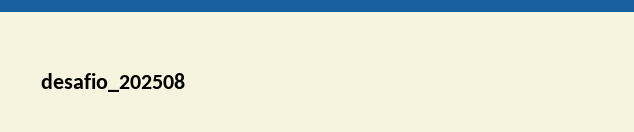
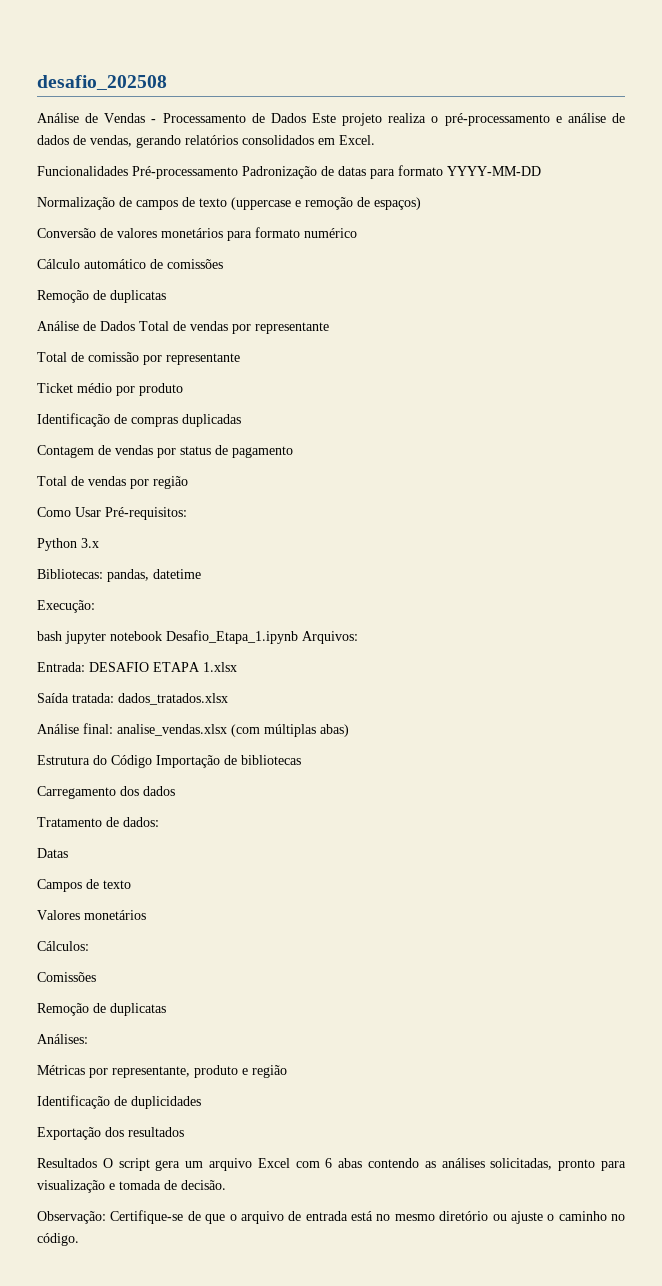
+ Análise de Vendas - Processamento de Dados Este projeto realiza o pré-processamento e análise de dados de vendas, gerando relatórios consolidados em Excel.
+ Funcionalidades Pré-processamento Padronização de datas para formato YYYY-MM-DD
+ Normalização de campos de texto (uppercase e remoção de espaços)
+ Conversão de valores monetários para formato numérico
+ Cálculo automático de comissões
+ Remoção de duplicatas
+ Análise de Dados Total de vendas por representante
+ Total de comissão por representante
+ Ticket médio por produto
+ Identificação de compras duplicadas
+ Contagem de vendas por status de pagamento
+ Total de vendas por região
+ Como Usar Pré-requisitos:
+ Python 3.x
+ Bibliotecas: pandas, datetime
+ Execução:
+ bash jupyter notebook Desafio_Etapa_1.ipynb Arquivos:
+ Entrada: DESAFIO ETAPA 1.xlsx
+ Saída tratada: dados_tratados.xlsx
+ Análise final: analise_vendas.xlsx (com múltiplas abas)
+ Estrutura do Código Importação de bibliotecas
+ Carregamento dos dados
+ Tratamento de dados:
+ Datas
+ Campos de texto
+ Valores monetários
+ Cálculos:
+ Comissões
+ Remoção de duplicatas
+ Análises:
+ Métricas por representante, produto e região
+ Identificação de duplicidades
+ Exportação dos resultados
+ Resultados O script gera um arquivo Excel com 6 abas contendo as análises solicitadas, pronto para visualização e tomada de decisão.
+ Observação: Certifique-se de que o arquivo de entrada está no mesmo diretório ou ajuste o caminho no código.

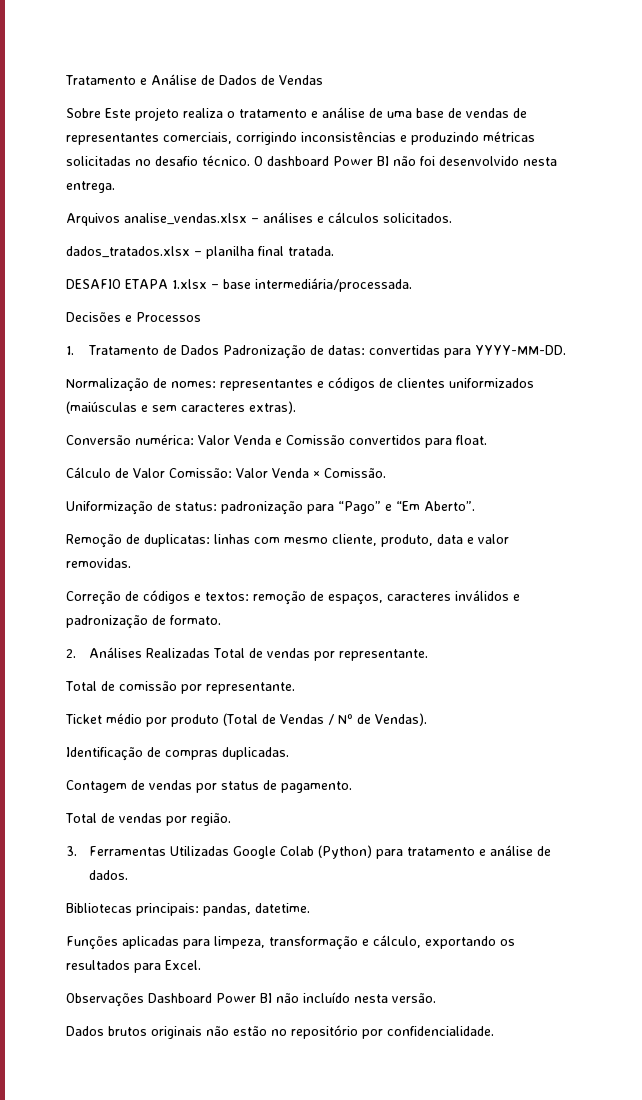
- desafio_202508
- Análise de Vendas - Processamento de Dados Este projeto realiza o pré-processamento e análise de dados de vendas, gerando relatórios consolidados em Excel.
- Funcionalidades Pré-processamento Padronização de datas para formato YYYY-MM-DD
- Normalização de campos de texto (uppercase e remoção de espaços)
- Conversão de valores monetários para formato numérico
- Cálculo automático de comissões
- Remoção de duplicatas
- Análise de Dados Total de vendas por representante
+ Tratamento e Análise de Dados de Vendas
+ Sobre Este projeto realiza o tratamento e análise de uma base de vendas de representantes comerciais, corrigindo inconsistências e produzindo métricas solicitadas no desafio técnico. O dashboard Power BI não foi desenvolvido nesta entrega.
+ Arquivos analise_vendas.xlsx – análises e cálculos solicitados.
+ dados_tratados.xlsx – planilha final tratada.
+ DESAFIO ETAPA 1.xlsx – base intermediária/processada.
+ Decisões e Processos
+ 1. Tratamento de Dados Padronização de datas: convertidas para YYYY-MM-DD.
+ Normalização de nomes: representantes e códigos de clientes uniformizados (maiúsculas e sem caracteres extras).
+ Conversão numérica: Valor Venda e Comissão convertidos para float.
+ Cálculo de Valor Comissão: Valor Venda × Comissão.
+ Uniformização de status: padronização para “Pago” e “Em Aberto”.
+ Remoção de duplicatas: linhas com mesmo cliente, produto, data e valor removidas.
+ Correção de códigos e textos: remoção de espaços, caracteres inválidos e padronização de formato.
+ 2. Análises Realizadas Total de vendas por representante.
- Total de comissão por representante
+ Total de comissão por representante.
- Ticket médio por produto
+ Ticket médio por produto (Total de Vendas / Nº de Vendas).
- Identificação de compras duplicadas
+ Identificação de compras duplicadas.
- Contagem de vendas por status de pagamento
- Total de vendas por região
- Como Usar Pré-requisitos:
- Python 3.x
- Bibliotecas: pandas, datetime
- Execução:
- bash jupyter notebook Desafio_Etapa_1.ipynb Arquivos:
- Entrada: DESAFIO ETAPA 1.xlsx
- Saída tratada: dados_tratados.xlsx
- Análise final: analise_vendas.xlsx (com múltiplas abas)
- Estrutura do Código Importação de bibliotecas
- Carregamento dos dados
- Tratamento de dados:
- Datas
- Campos de texto
- Valores monetários
- Cálculos:
- Comissões
- Remoção de duplicatas
- Análises:
- Métricas por representante, produto e região
- Identificação de duplicidades
- Exportação dos resultados
- Resultados O script gera um arquivo Excel com 6 abas contendo as análises solicitadas, pronto para visualização e tomada de decisão.
- Observação: Certifique-se de que o arquivo de entrada está no mesmo diretório ou ajuste o caminho no código.
+ Contagem de vendas por status de pagamento.
+ Total de vendas por região.
+ 3. Ferramentas Utilizadas Google Colab (Python) para tratamento e análise de dados.
+ Bibliotecas principais: pandas, datetime.
+ Funções aplicadas para limpeza, transformação e cálculo, exportando os resultados para Excel.
+ Observações Dashboard Power BI não incluído nesta versão.
+ Dados brutos originais não estão no repositório por confidencialidade.

